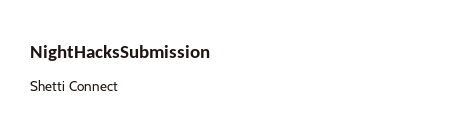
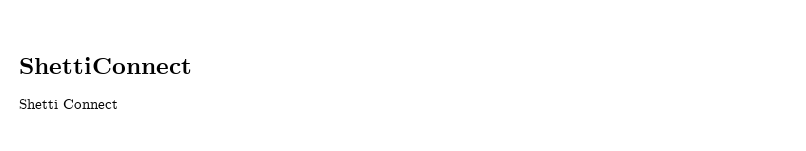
- NightHacksSubmission
+ ShettiConnect

